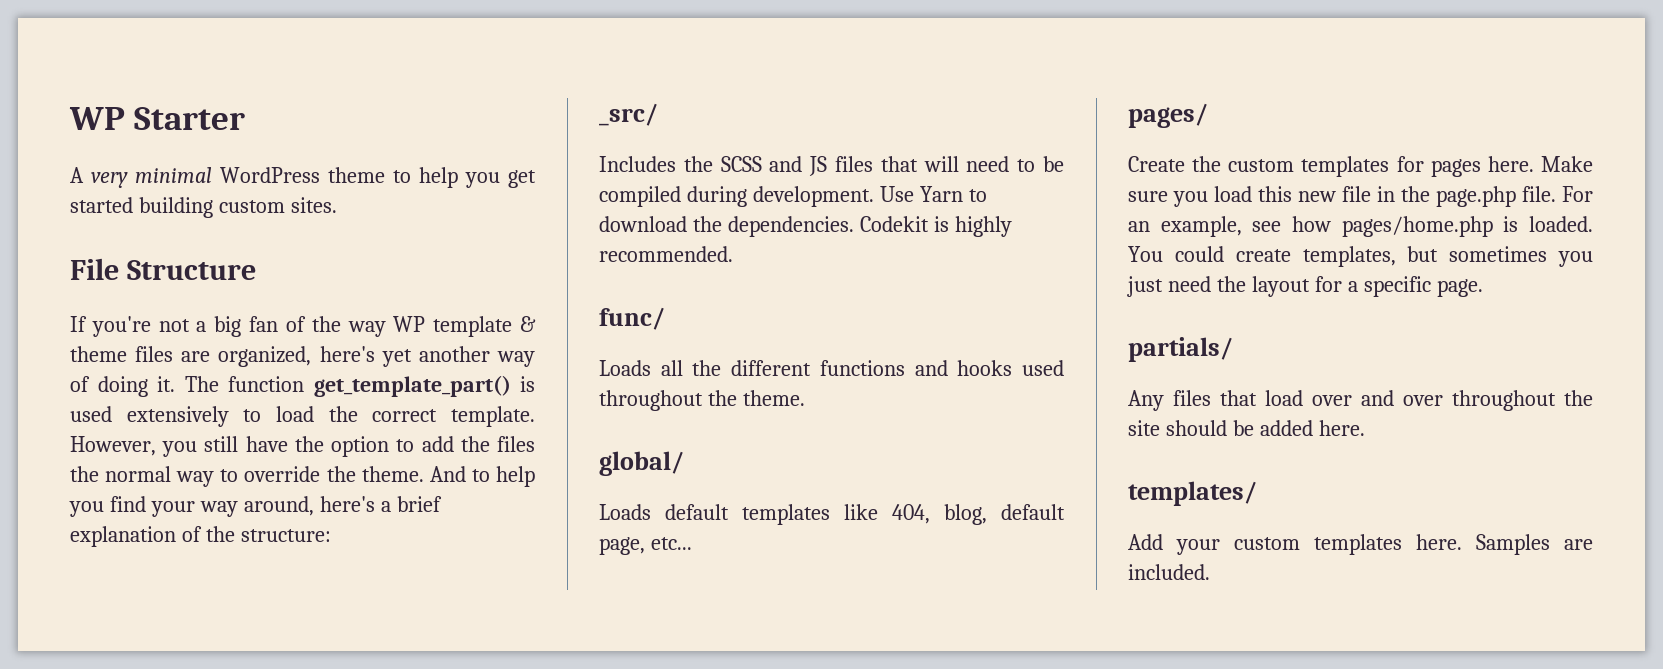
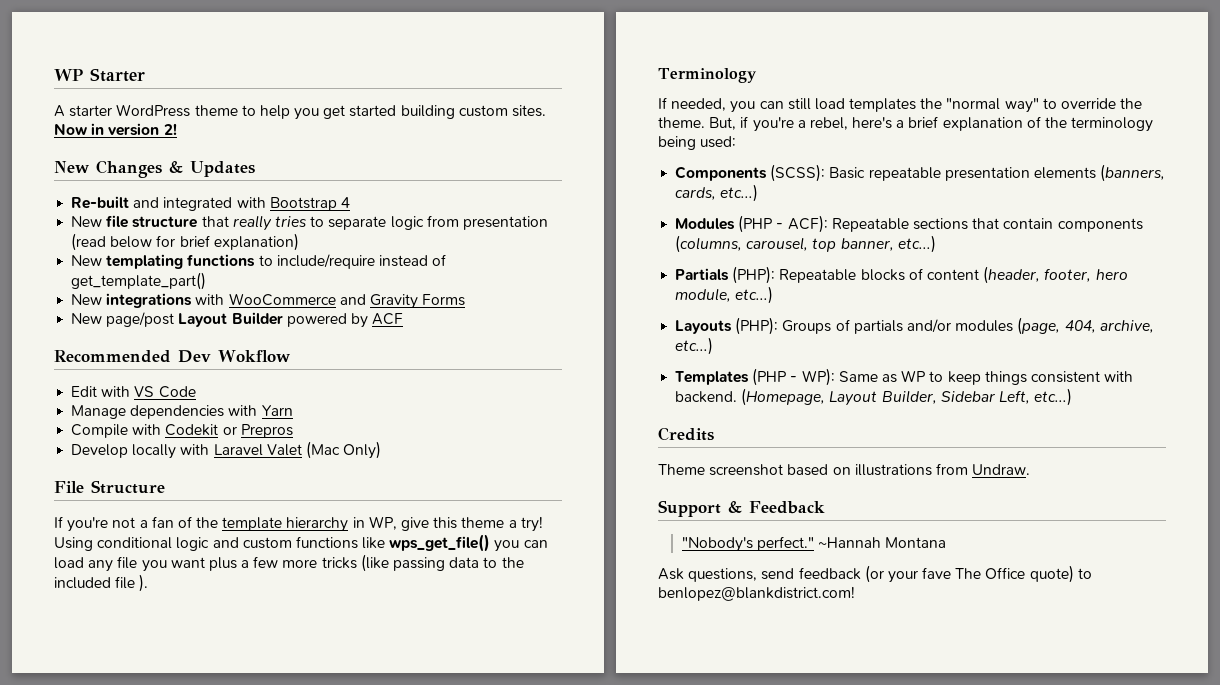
- A very minimal WordPress theme to help you get started building custom sites.
+ A starter WordPress theme to help you get started building custom sites. Now in version 2!
+ New Changes & Updates
+ Re-built and integrated with Bootstrap 4
+ New file structure that really tries to separate logic from presentation (read below for brief explanation)
+ New templating functions to include/require instead of get_template_part()
+ New integrations with WooCommerce and Gravity Forms
+ New page/post Layout Builder powered by ACF
+ Recommended Dev Wokflow
+ Edit with VS Code
+ Manage dependencies with Yarn
+ Compile with Codekit or Prepros
+ Develop locally with Laravel Valet (Mac Only)
- If you're not a big fan of the way WP template & theme files are organized, here's yet another way of doing it. The function get_template_part() is used extensively to load the correct template. However, you still have the option to add the files the normal way to override the theme. And to help you find your way around, here's a brief explanation of the structure:
- _src/
- Includes the SCSS and JS files that will need to be compiled during development. Use Yarn to download the dependencies. Codekit is highly recommended.
- func/
- Loads all the different functions and hooks used throughout the theme.
- global/
- Loads default templates like 404, blog, default page, etc...
- pages/
- Create the custom templates for pages here. Make sure you load this new file in the page.php file. For an example, see how pages/home.php is loaded. You could create templates, but sometimes you just need the layout for a specific page.
- partials/
- Any files that load over and over throughout the site should be added here.
- templates/
- Add your custom templates here. Samples are included.
+ If you're not a fan of the template hierarchy in WP, give this theme a try! Using conditional logic and custom functions like wps_get_file() you can load any file you want plus a few more tricks (like passing data to the included file ).
+ Terminology
+ If needed, you can still load templates the "normal way" to override the theme. But, if you're a rebel, here's a brief explanation of the terminology being used:
+ Components (SCSS): Basic repeatable presentation elements (banners, cards, etc...)
+ Modules (PHP - ACF): Repeatable sections that contain components (columns, carousel, top banner, etc...)
+ Partials (PHP): Repeatable blocks of content (header, footer, hero module, etc...)
+ Layouts (PHP): Groups of partials and/or modules (page, 404, archive, etc...)
+ Templates (PHP - WP): Same as WP to keep things consistent with backend. (Homepage, Layout Builder, Sidebar Left, etc...)
+ Credits
+ Theme screenshot based on illustrations from Undraw.
+ Support & Feedback
+ "Nobody's perfect." ~Hannah Montana
+ Ask questions, send feedback (or your fave The Office quote) to benlopez@blankdistrict.com!

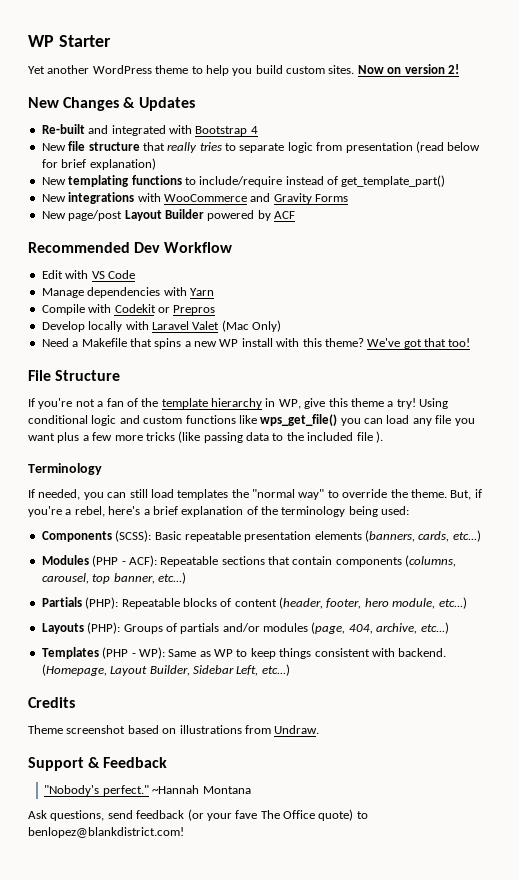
- A starter WordPress theme to help you get started building custom sites.
+ Yet another WordPress theme to help you build custom sites.
- Now in version 2!
+ Now on version 2!
- Recommended Dev Wokflow
+ Recommended Dev Workflow
+ Need a Makefile that spins a new WP install with this theme? We've got that too!

